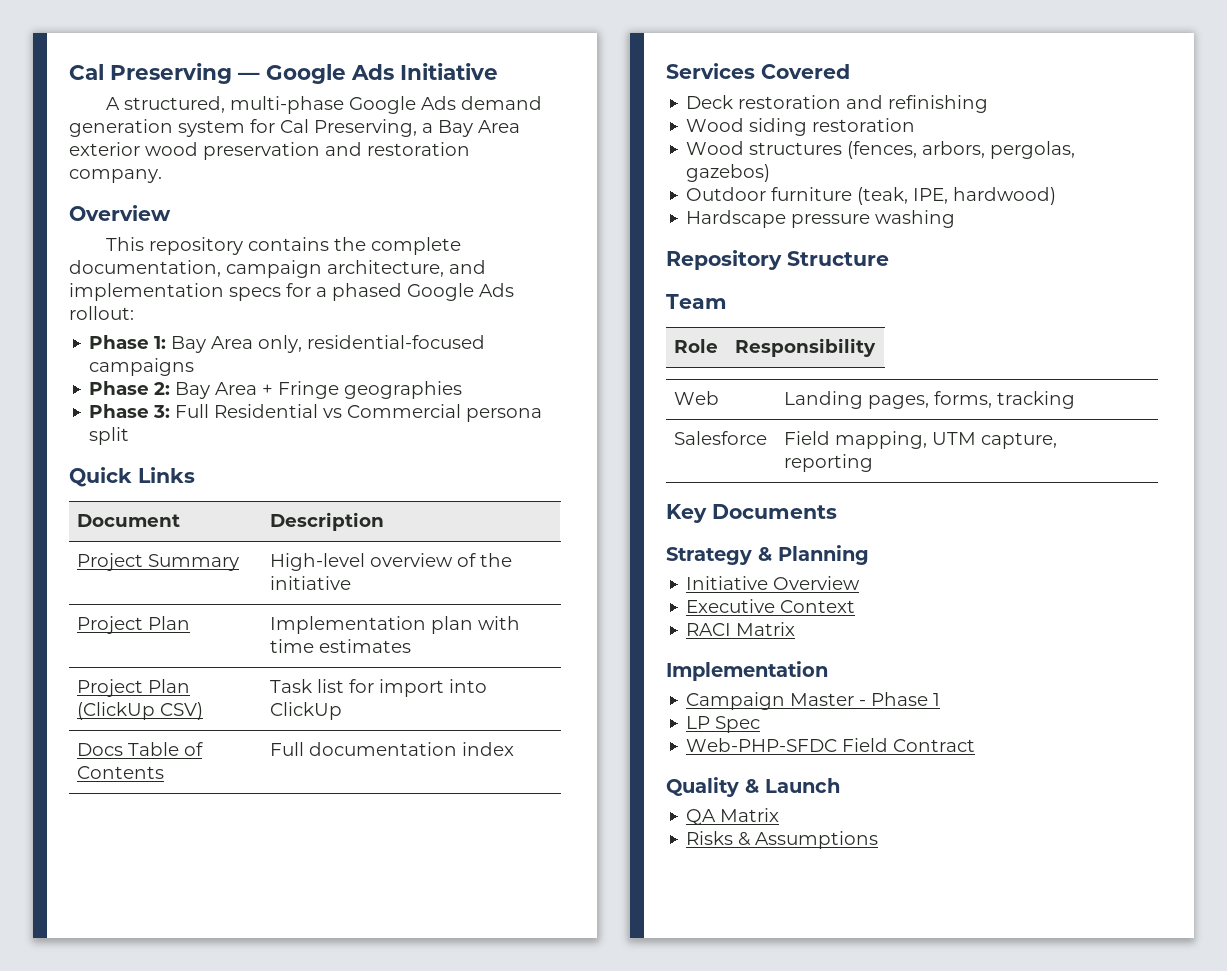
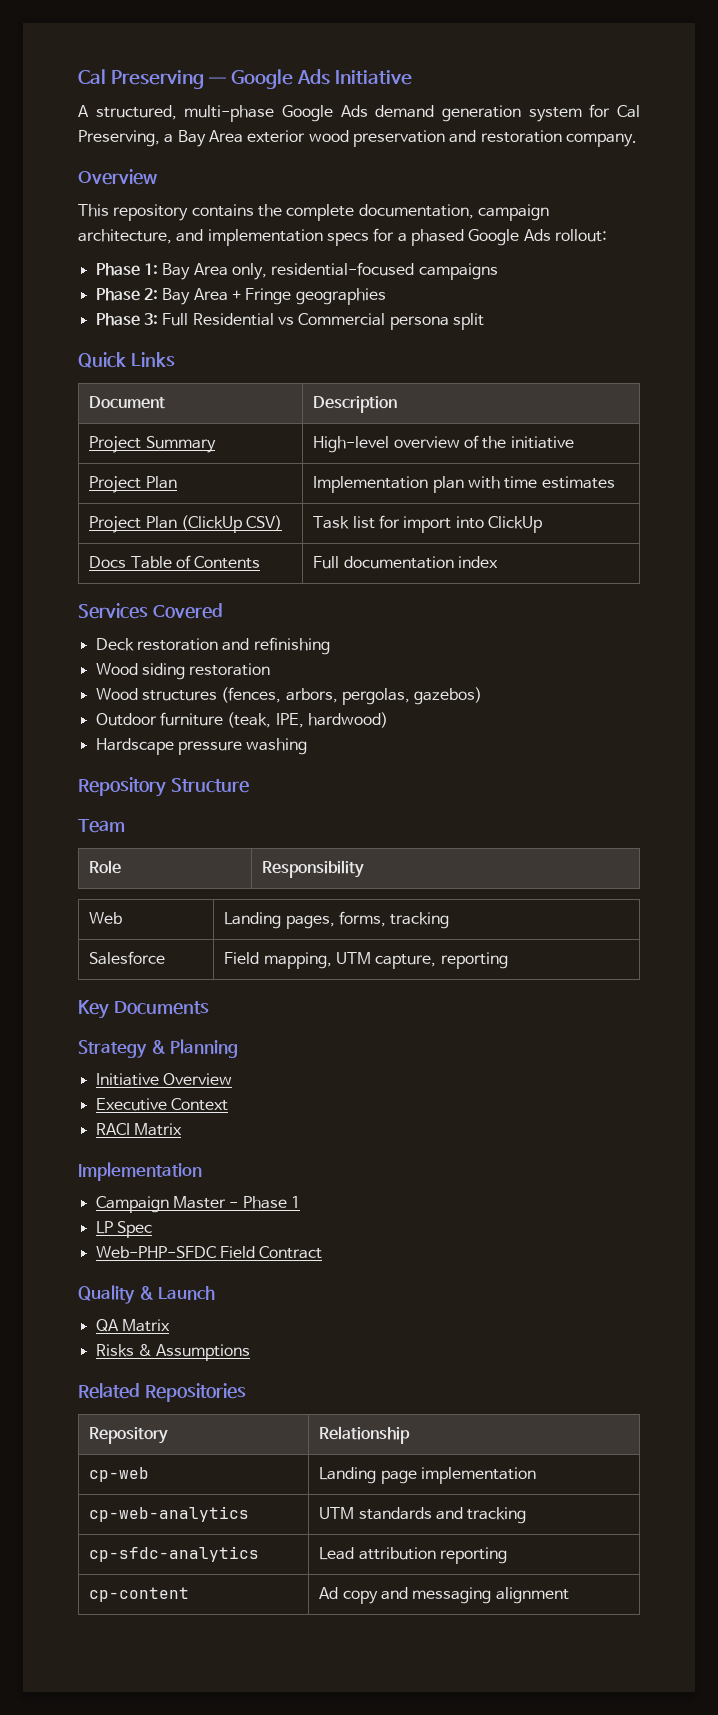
+ Related Repositories
+ Repository | Relationship
+ cp-web | Landing page implementation
+ cp-web-analytics | UTM standards and tracking
+ cp-sfdc-analytics | Lead attribution reporting
+ cp-content | Ad copy and messaging alignment

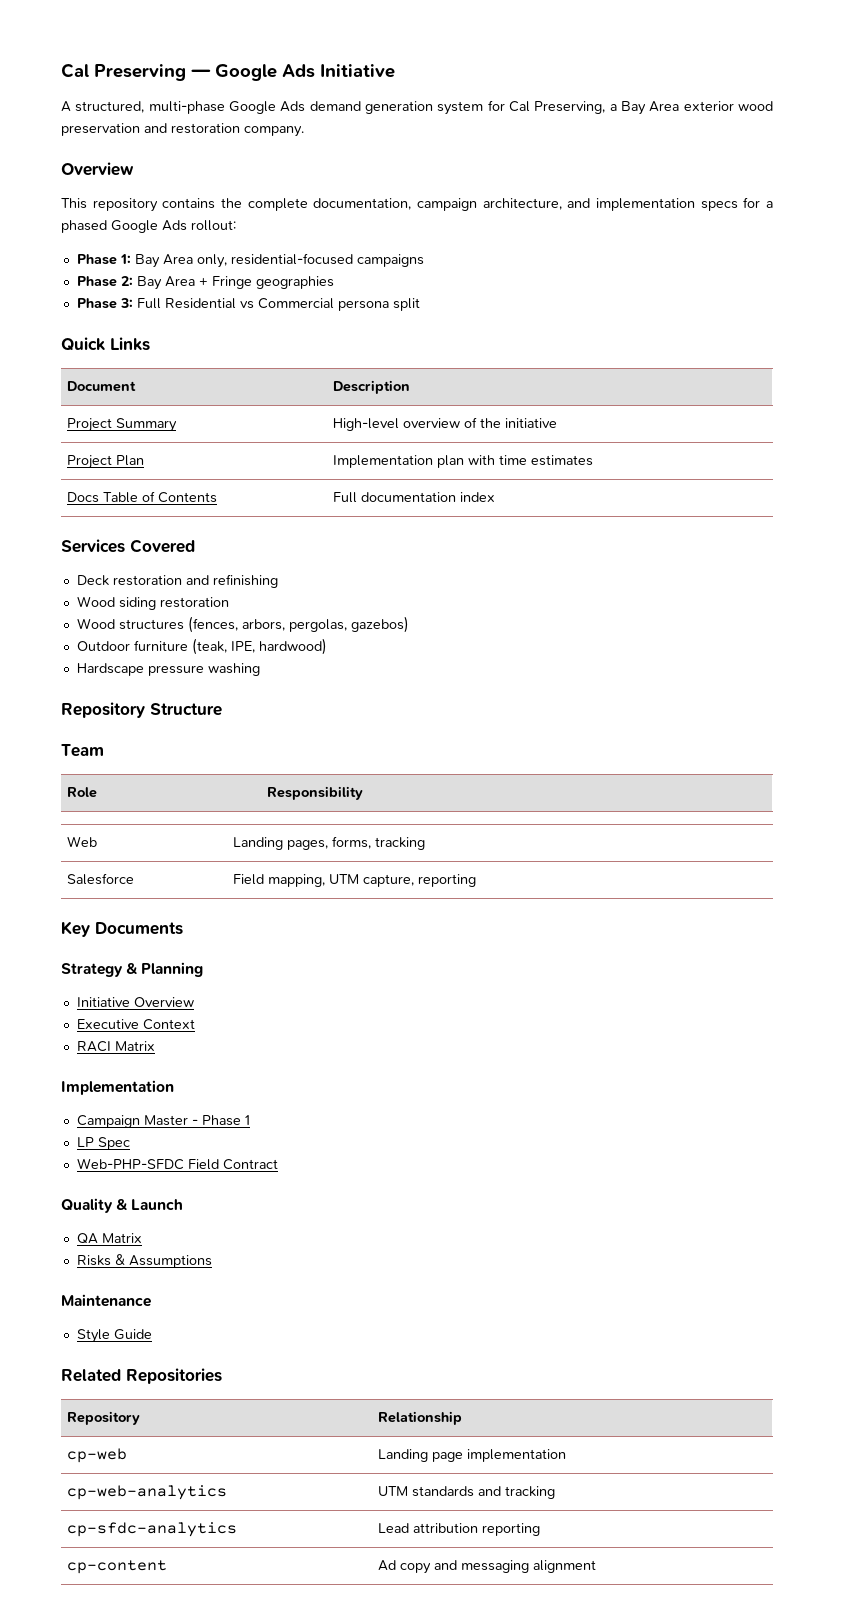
- Project Plan (ClickUp CSV) | Task list for import into ClickUp
+ Maintenance
+ Style Guide

